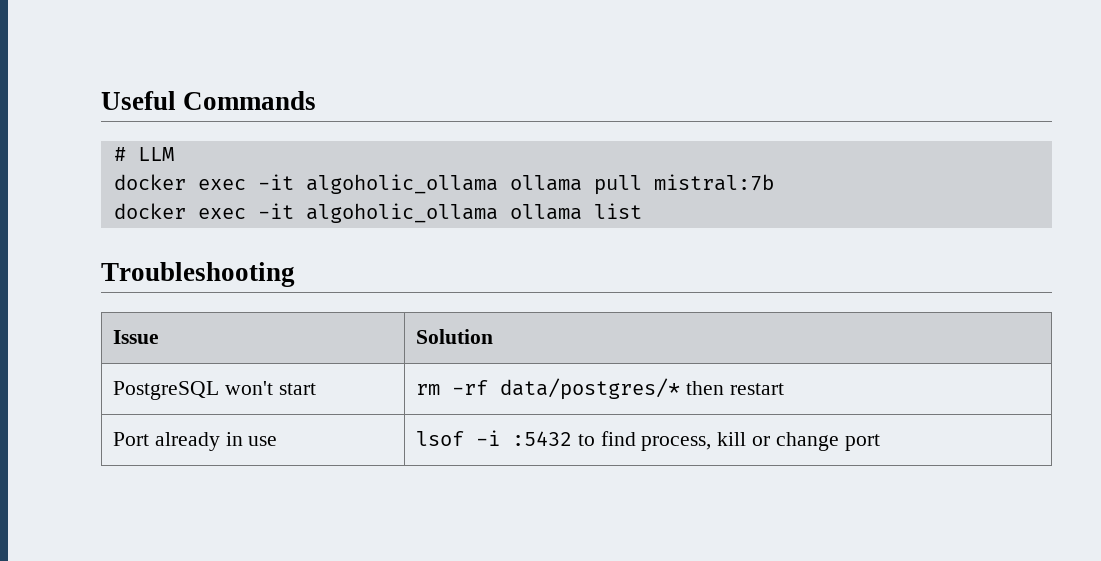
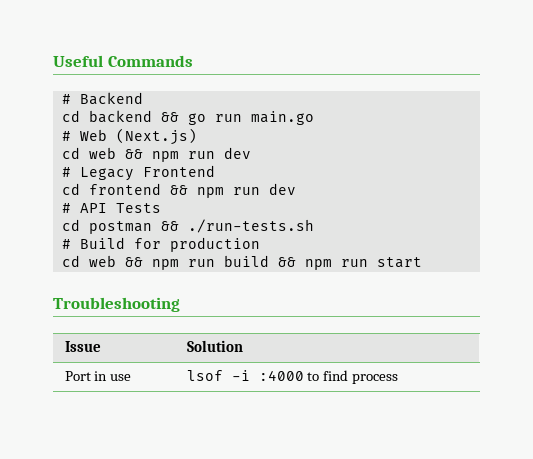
- # LLM
- docker exec -it algoholic_ollama ollama pull mistral:7b
- docker exec -it algoholic_ollama ollama list
+ # Backend
+ cd backend && go run main.go
+ # Web (Next.js)
+ cd web && npm run dev
+ # Legacy Frontend
+ cd frontend && npm run dev
+ # API Tests
+ cd postman && ./run-tests.sh
+ # Build for production
+ cd web && npm run build && npm run start
  Troubleshooting
  Issue | Solution
- PostgreSQL won't start | rm -rf data/postgres/* then restart
- Port already in use | lsof -i :5432 to find process, kill or change port
+ Port in use | lsof -i :4000 to find process

